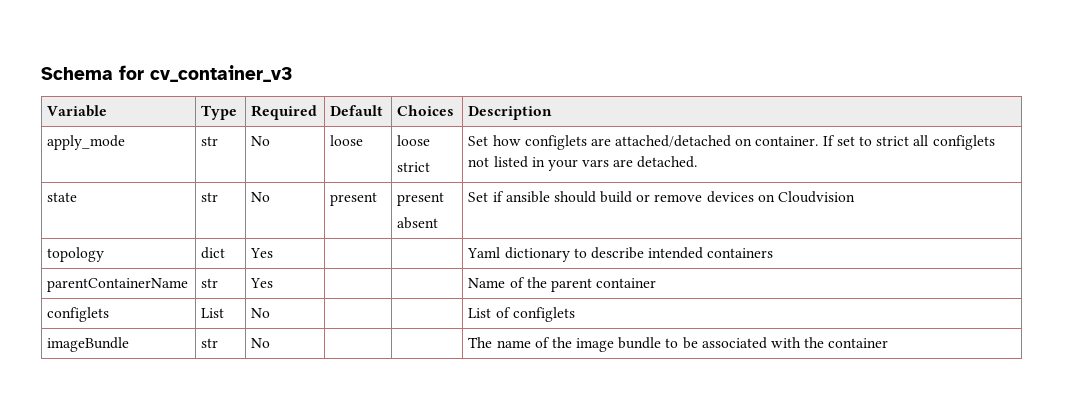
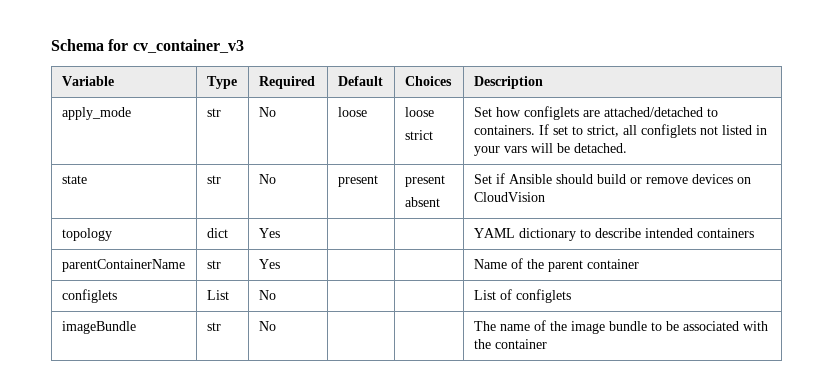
  apply_mode | str | No | loose | loose
- strict | Set how configlets are attached/detached on container. If set to strict all configlets not listed in your vars are detached.
+ strict | Set how configlets are attached/detached to containers. If set to strict, all configlets not listed in your vars will be detached.
  state | str | No | present | present
- absent | Set if ansible should build or remove devices on Cloudvision
+ absent | Set if Ansible should build or remove devices on CloudVision
- topology | dict | Yes | | | Yaml dictionary to describe intended containers
+ topology | dict | Yes | | | YAML dictionary to describe intended containers

